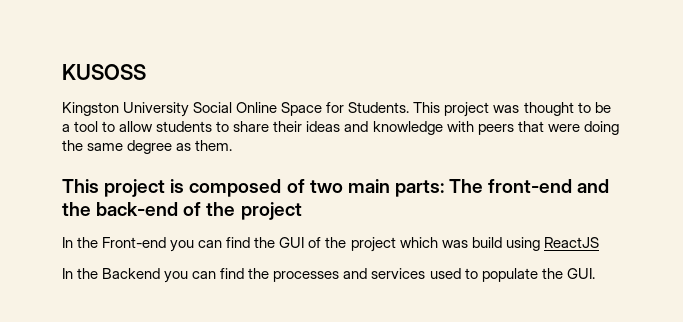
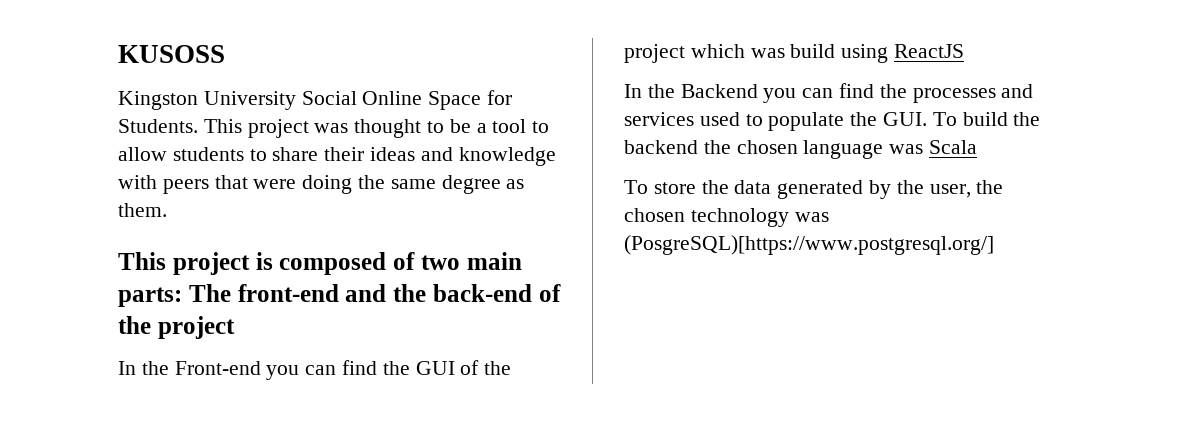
- In the Backend you can find the processes and services used to populate the GUI.
+ In the Backend you can find the processes and services used to populate the GUI. To build the backend the chosen language was Scala
+ To store the data generated by the user, the chosen technology was (PosgreSQL)[https://www.postgresql.org/]

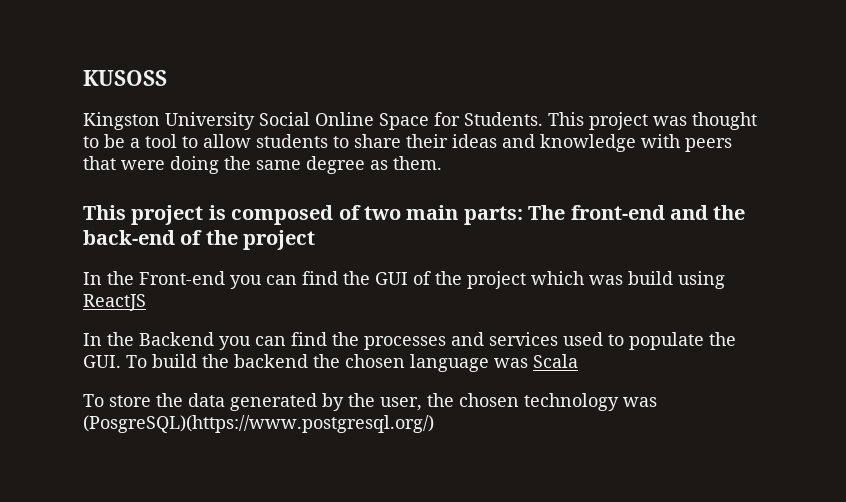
- To store the data generated by the user, the chosen technology was (PosgreSQL)[https://www.postgresql.org/]
+ To store the data generated by the user, the chosen technology was (PosgreSQL)(https://www.postgresql.org/)

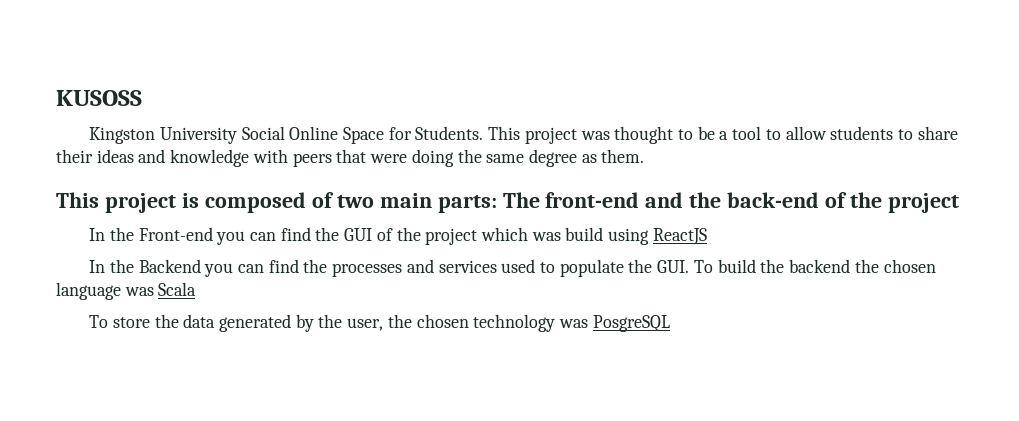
- To store the data generated by the user, the chosen technology was (PosgreSQL)(https://www.postgresql.org/)
+ To store the data generated by the user, the chosen technology was PosgreSQL

